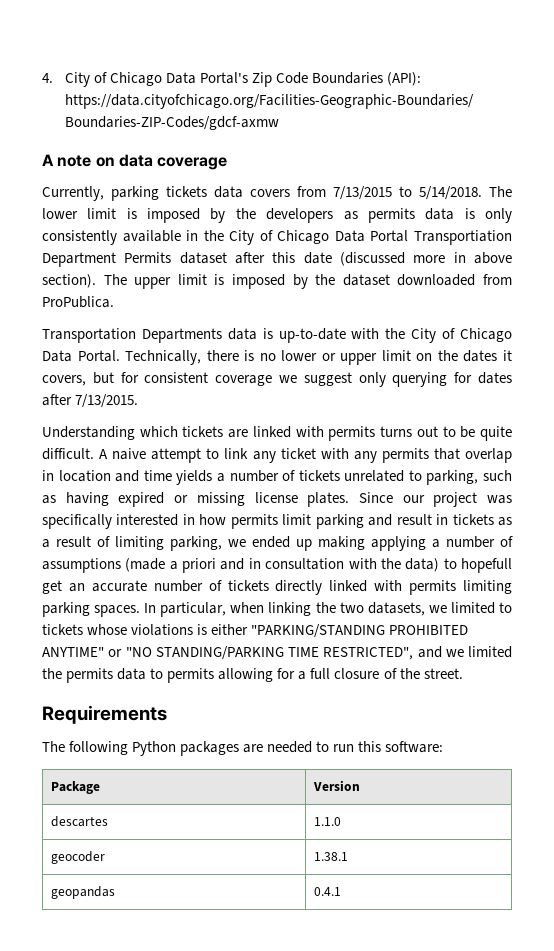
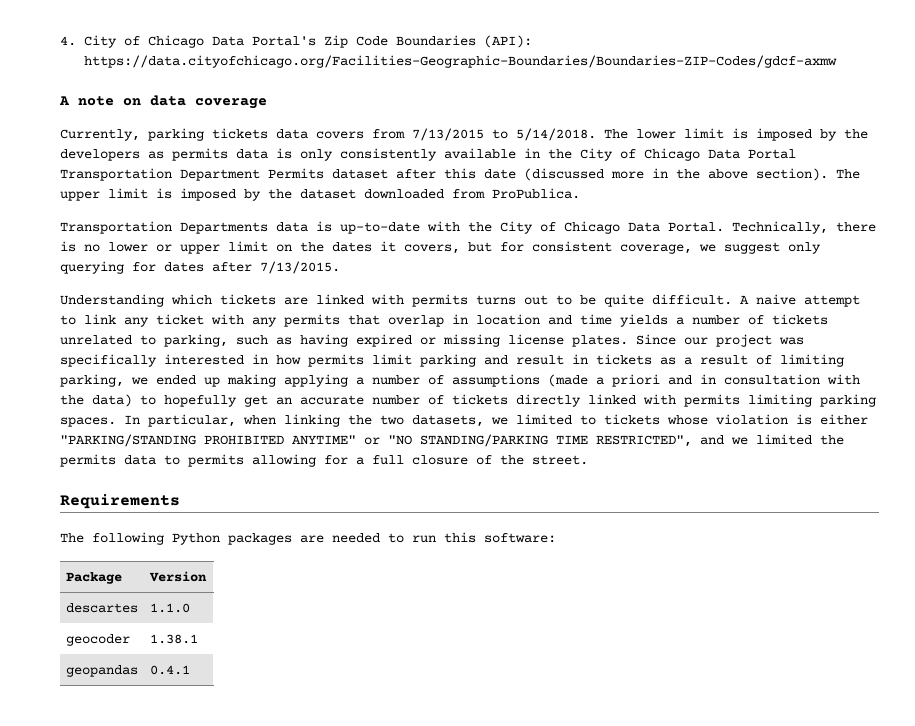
- The lower limit is imposed by the developers as permits data is only consistently available in the City of Chicago Data Portal Transportiation Department Permits dataset after this date (discussed more in above section).
+ The lower limit is imposed by the developers as permits data is only consistently available in the City of Chicago Data Portal Transportation Department Permits dataset after this date (discussed more in the above section).
- Technically, there is no lower or upper limit on the dates it covers, but for consistent coverage we suggest only querying for dates after 7/13/2015.
+ Technically, there is no lower or upper limit on the dates it covers, but for consistent coverage, we suggest only querying for dates after 7/13/2015.
- Since our project was specifically interested in how permits limit parking and result in tickets as a result of limiting parking, we ended up making applying a number of assumptions (made a priori and in consultation with the data) to hopefull get an accurate number of tickets directly linked with permits limiting parking spaces.
+ Since our project was specifically interested in how permits limit parking and result in tickets as a result of limiting parking, we ended up making applying a number of assumptions (made a priori and in consultation with the data) to hopefully get an accurate number of tickets directly linked with permits limiting parking spaces.
- In particular, when linking the two datasets, we limited to tickets whose violations is either "PARKING/STANDING PROHIBITED ANYTIME" or "NO STANDING/PARKING TIME RESTRICTED", and we limited the permits data to permits allowing for a full closure of the street.
+ In particular, when linking the two datasets, we limited to tickets whose violation is either "PARKING/STANDING PROHIBITED ANYTIME" or "NO STANDING/PARKING TIME RESTRICTED", and we limited the permits data to permits allowing for a full closure of the street.

